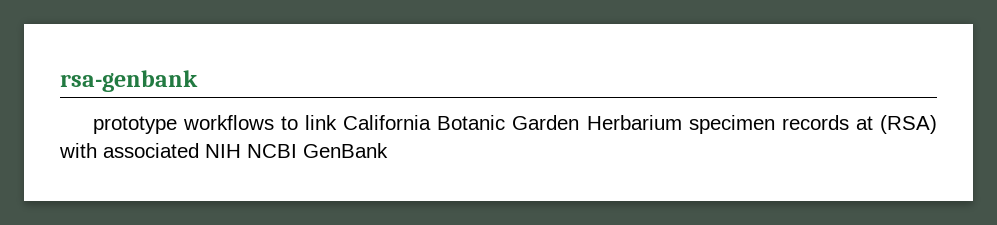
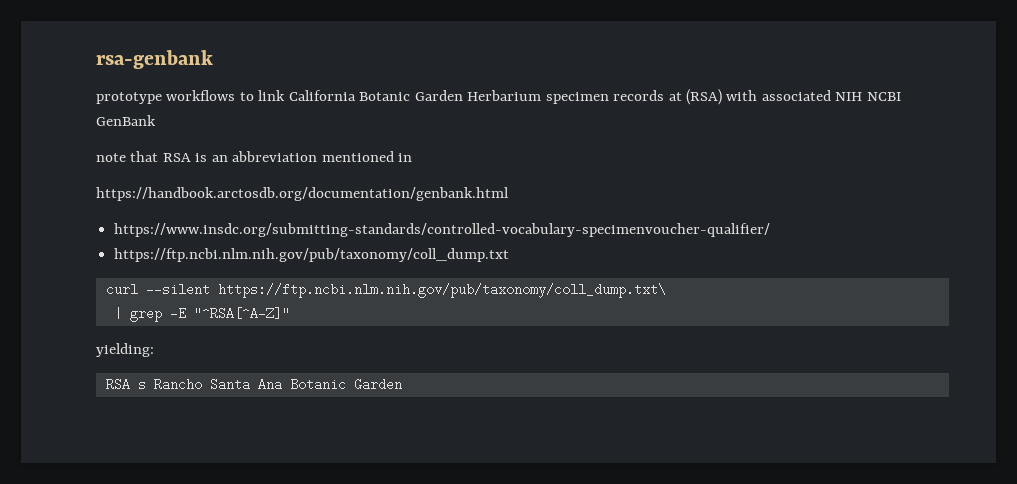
+ note that RSA is an abbreviation mentioned in
+ https://handbook.arctosdb.org/documentation/genbank.html
+ https://www.insdc.org/submitting-standards/controlled-vocabulary-specimenvoucher-qualifier/
+ https://ftp.ncbi.nlm.nih.gov/pub/taxonomy/coll_dump.txt
+ curl --silent https://ftp.ncbi.nlm.nih.gov/pub/taxonomy/coll_dump.txt\
+ | grep -E "^RSA[^A-Z]"
+ yielding:
+ RSA s Rancho Santa Ana Botanic Garden

